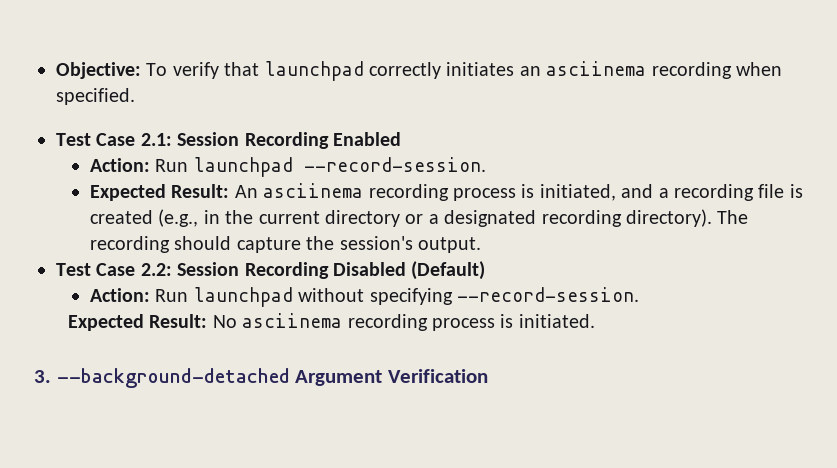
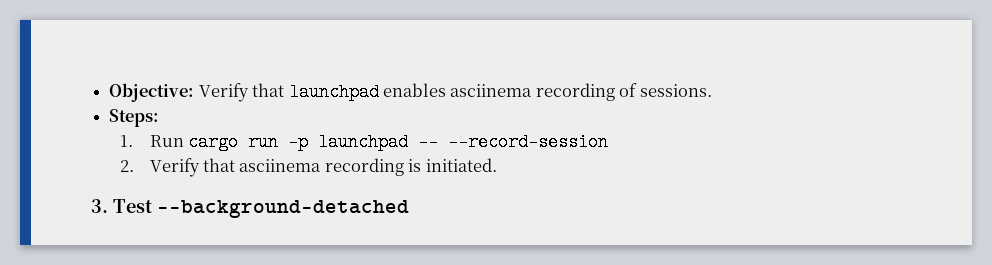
- Objective: To verify that launchpad correctly initiates an asciinema recording when specified.
- Test Case 2.1: Session Recording Enabled
- Action: Run launchpad --record-session.
- Expected Result: An asciinema recording process is initiated, and a recording file is created (e.g., in the current directory or a designated recording directory). The recording should capture the session's output.
- Test Case 2.2: Session Recording Disabled (Default)
- Action: Run launchpad without specifying --record-session.
- Expected Result: No asciinema recording process is initiated.
+ Objective: Verify that launchpad enables asciinema recording of sessions.
+ Steps:
+ 1. Run cargo run -p launchpad -- --record-session
+ 2. Verify that asciinema recording is initiated.
- 3. --background-detached Argument Verification
+ 3. Test --background-detached

